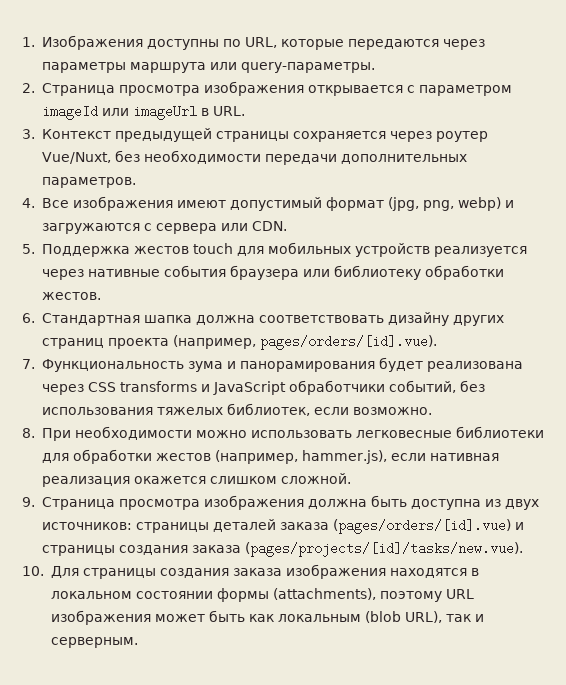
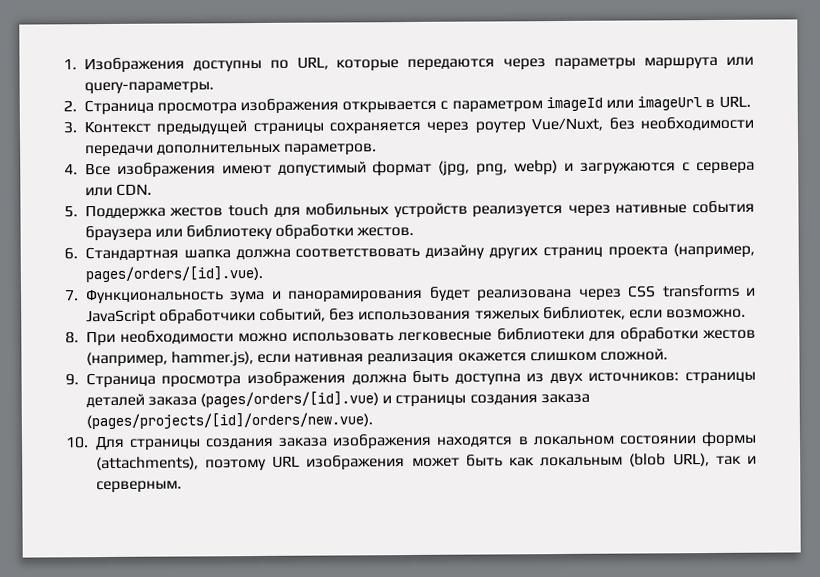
- 9. Страница просмотра изображения должна быть доступна из двух источников: страницы деталей заказа (pages/orders/[id].vue) и страницы создания заказа (pages/projects/[id]/tasks/new.vue).
+ 9. Страница просмотра изображения должна быть доступна из двух источников: страницы деталей заказа (pages/orders/[id].vue) и страницы создания заказа (pages/projects/[id]/orders/new.vue).

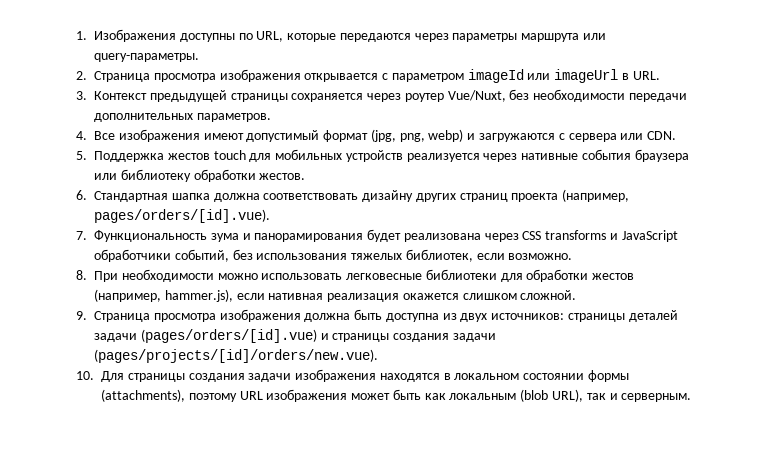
- 9. Страница просмотра изображения должна быть доступна из двух источников: страницы деталей заказа (pages/orders/[id].vue) и страницы создания заказа (pages/projects/[id]/orders/new.vue).
+ 9. Страница просмотра изображения должна быть доступна из двух источников: страницы деталей задачи (pages/orders/[id].vue) и страницы создания задачи (pages/projects/[id]/orders/new.vue).
- 10. Для страницы создания заказа изображения находятся в локальном состоянии формы (attachments), поэтому URL изображения может быть как локальным (blob URL), так и серверным.
+ 10. Для страницы создания задачи изображения находятся в локальном состоянии формы (attachments), поэтому URL изображения может быть как локальным (blob URL), так и серверным.

